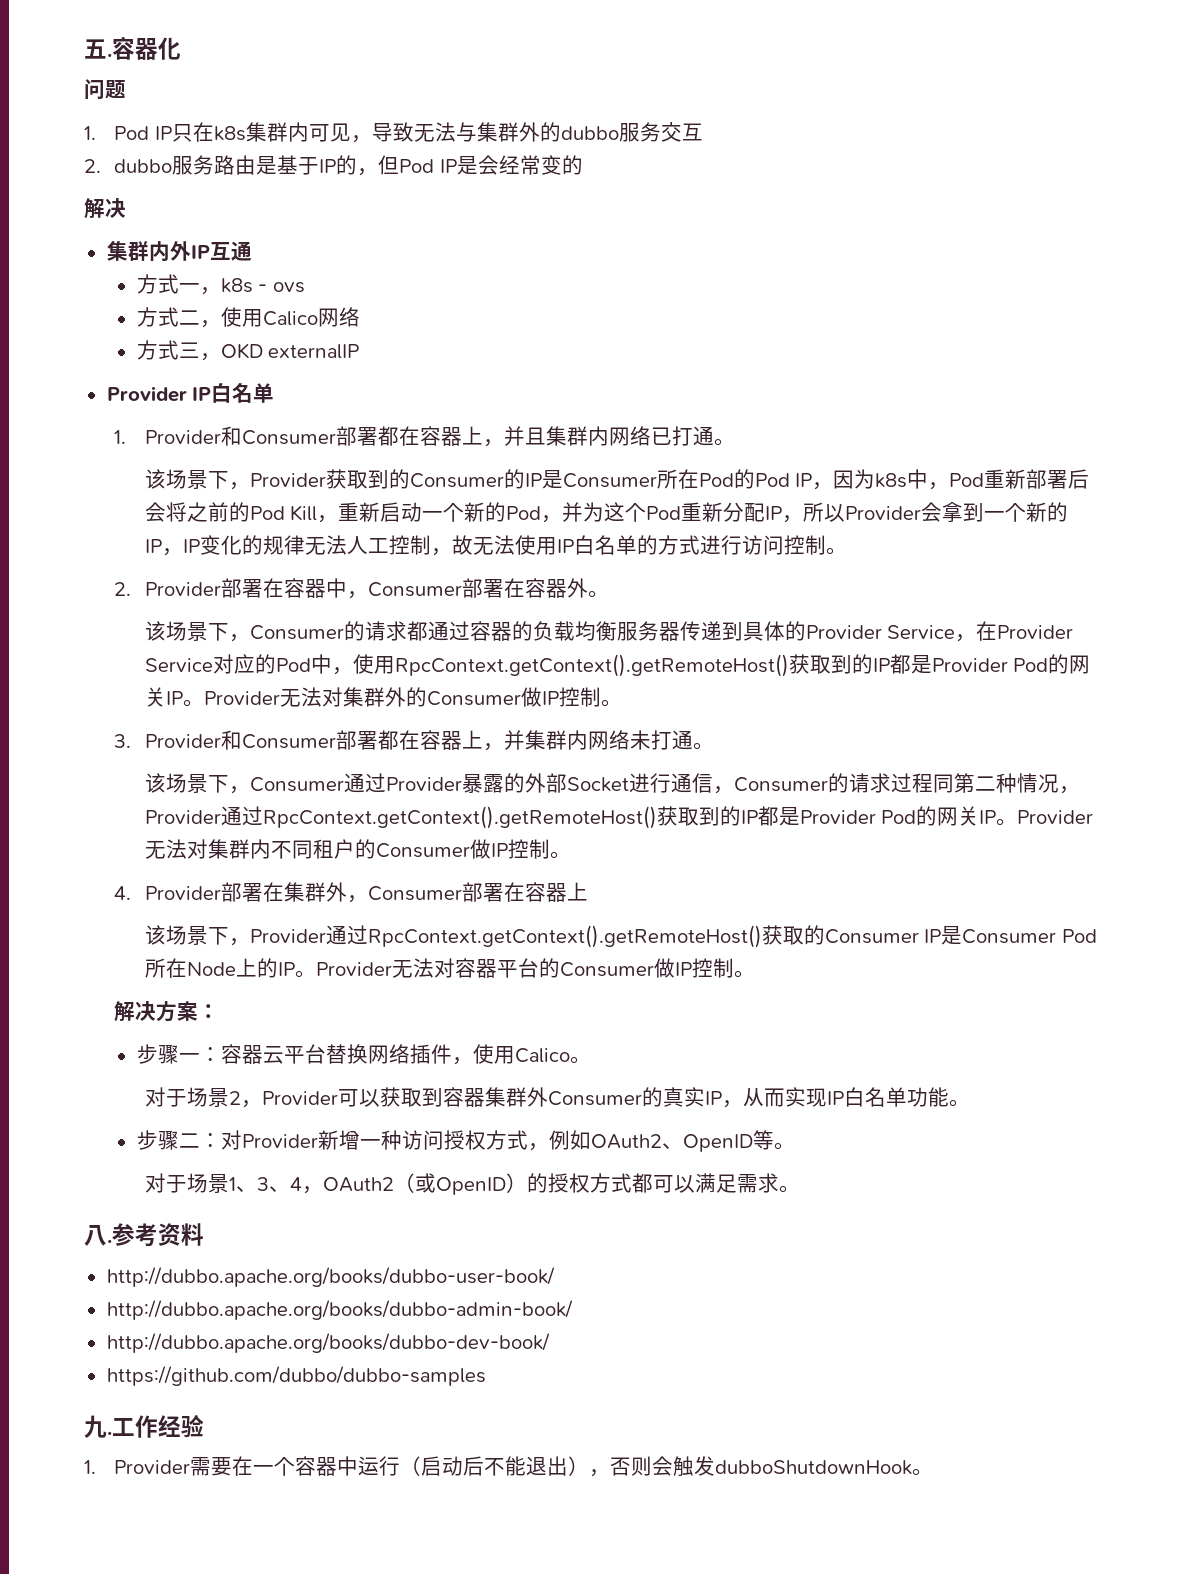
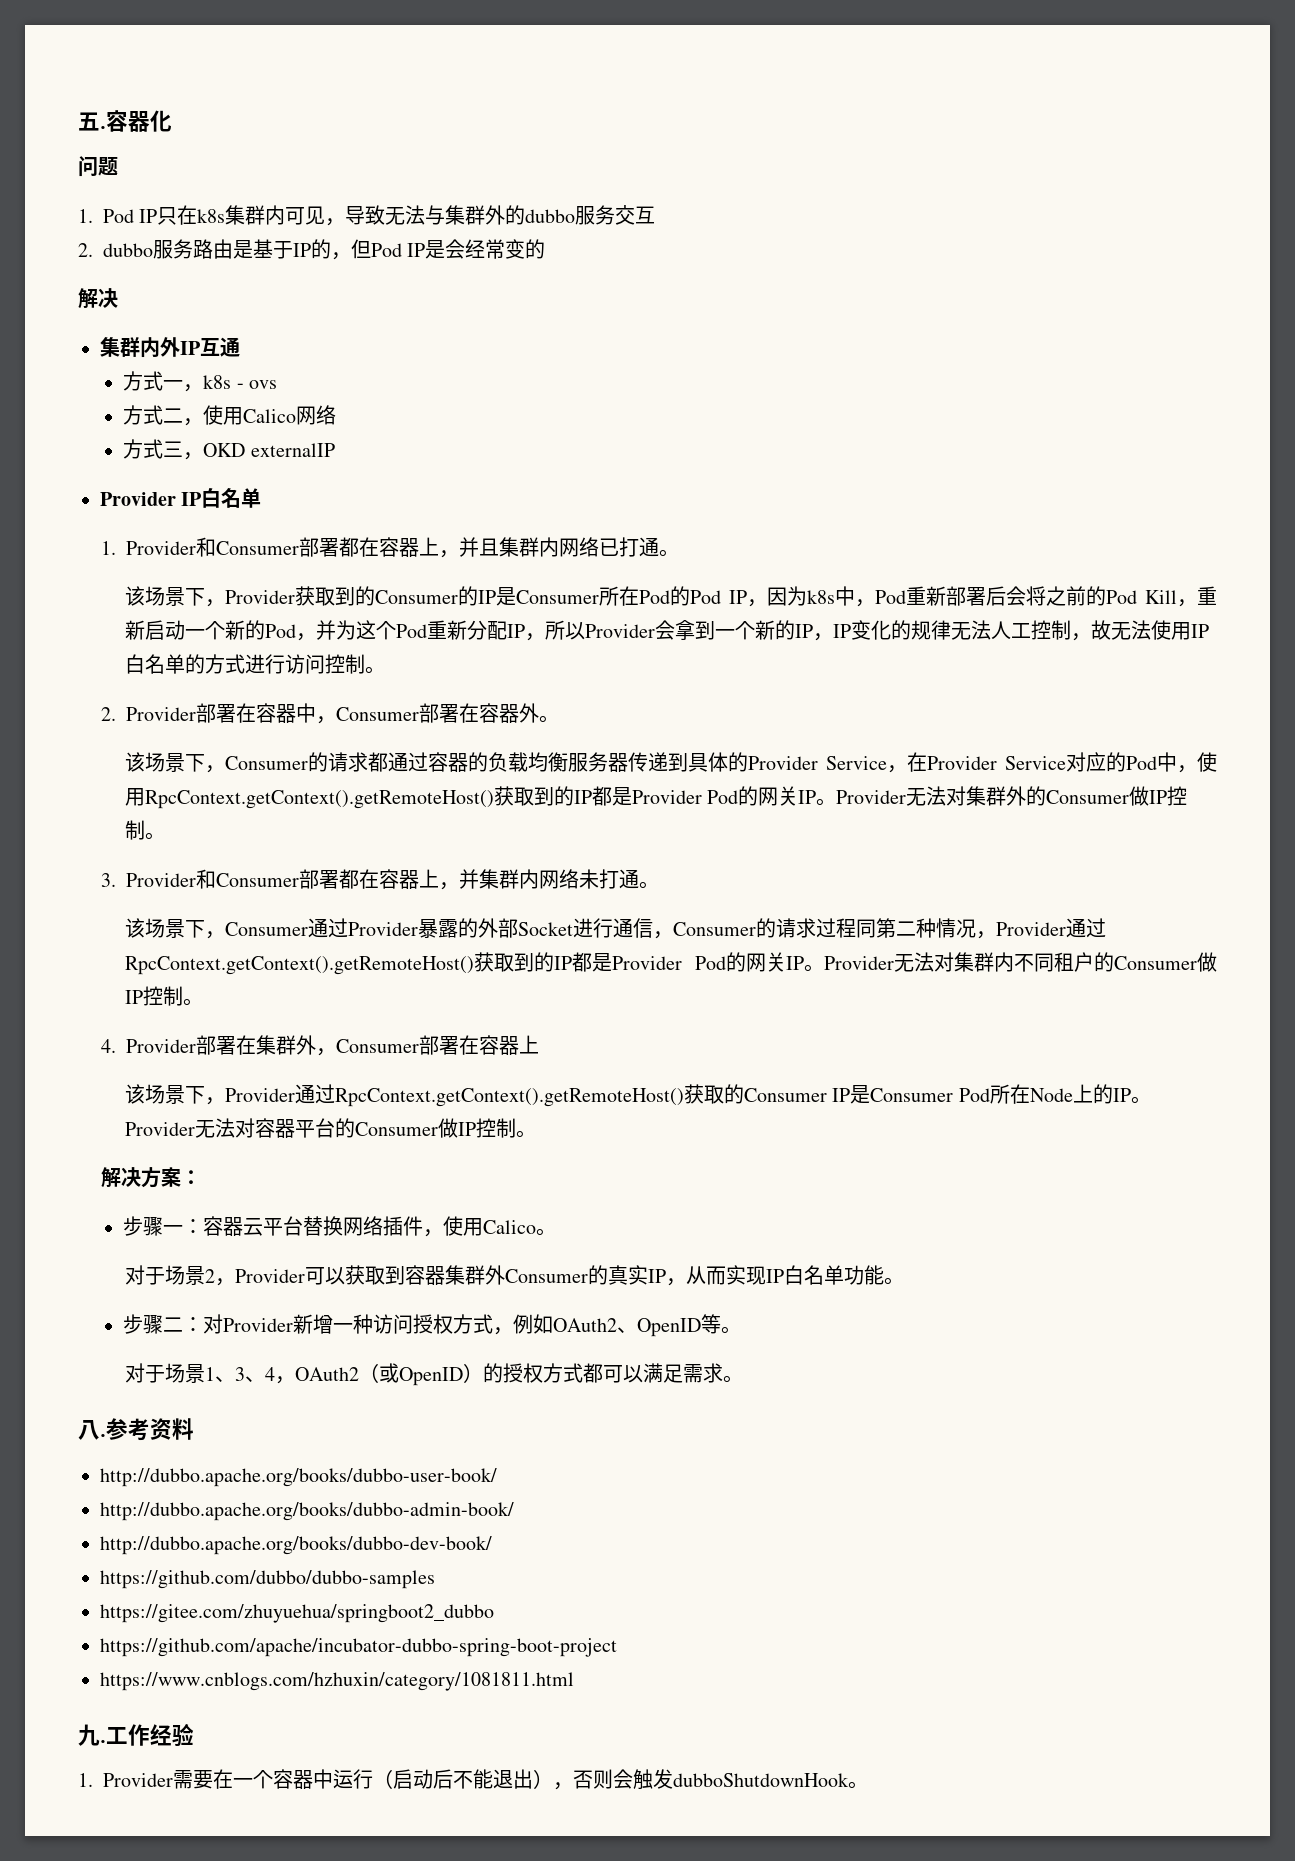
+ https://gitee.com/zhuyuehua/springboot2_dubbo
+ https://github.com/apache/incubator-dubbo-spring-boot-project
+ https://www.cnblogs.com/hzhuxin/category/1081811.html

